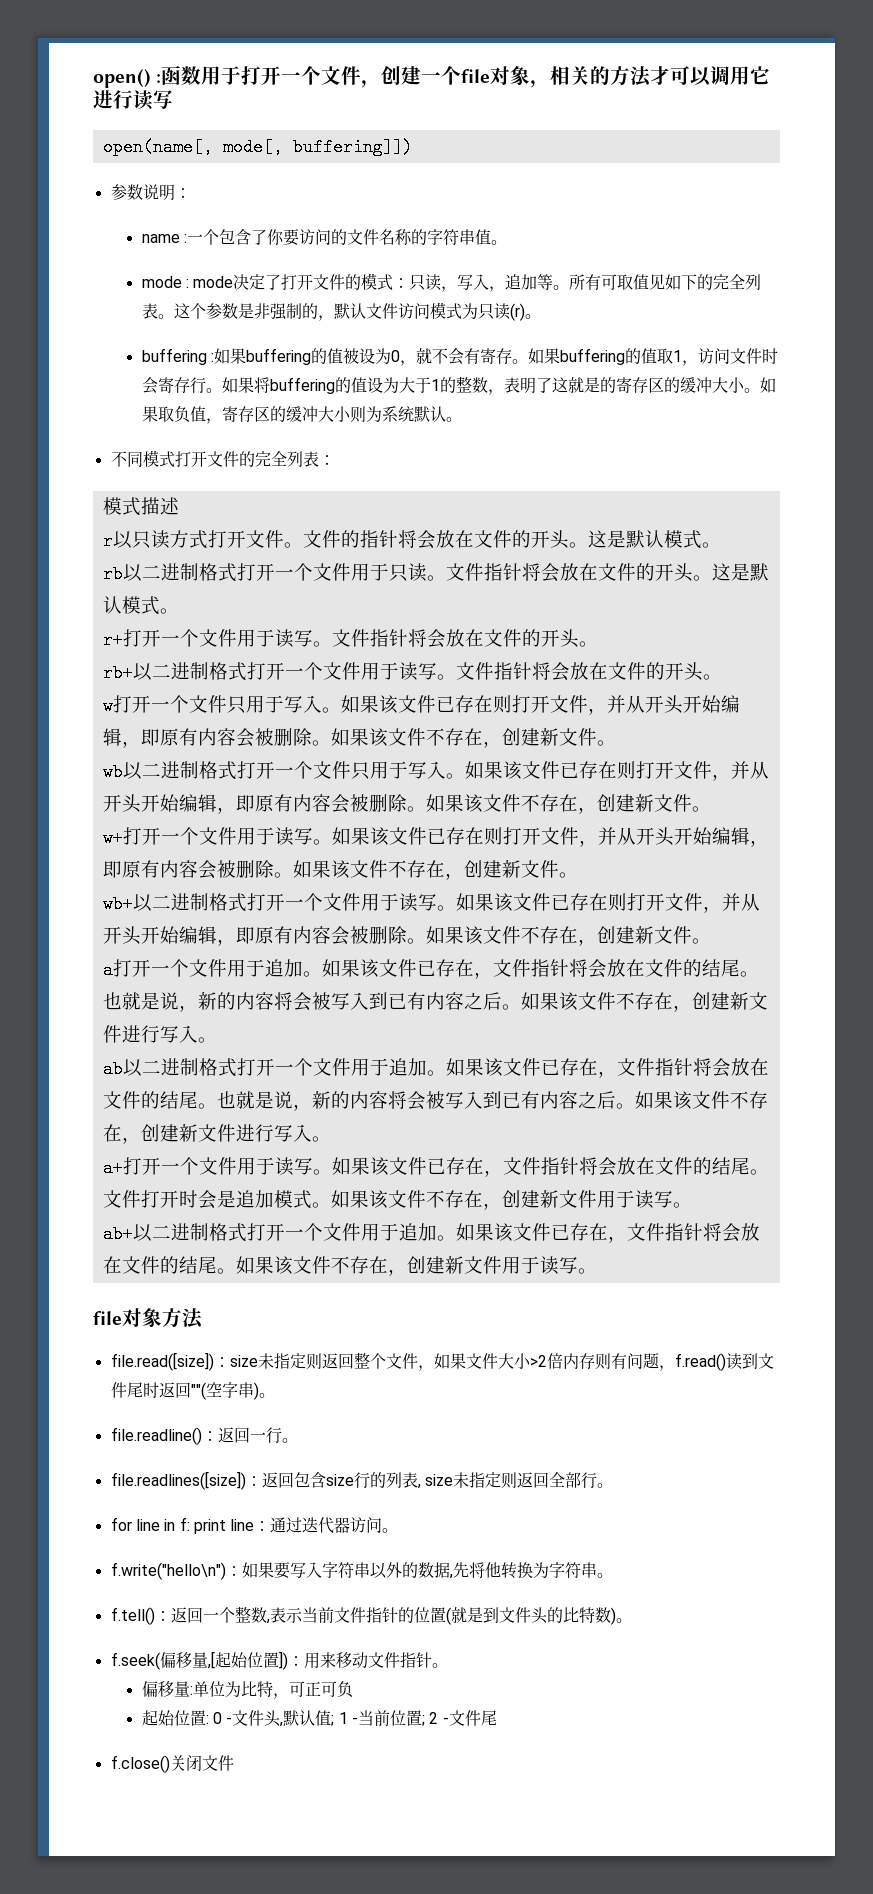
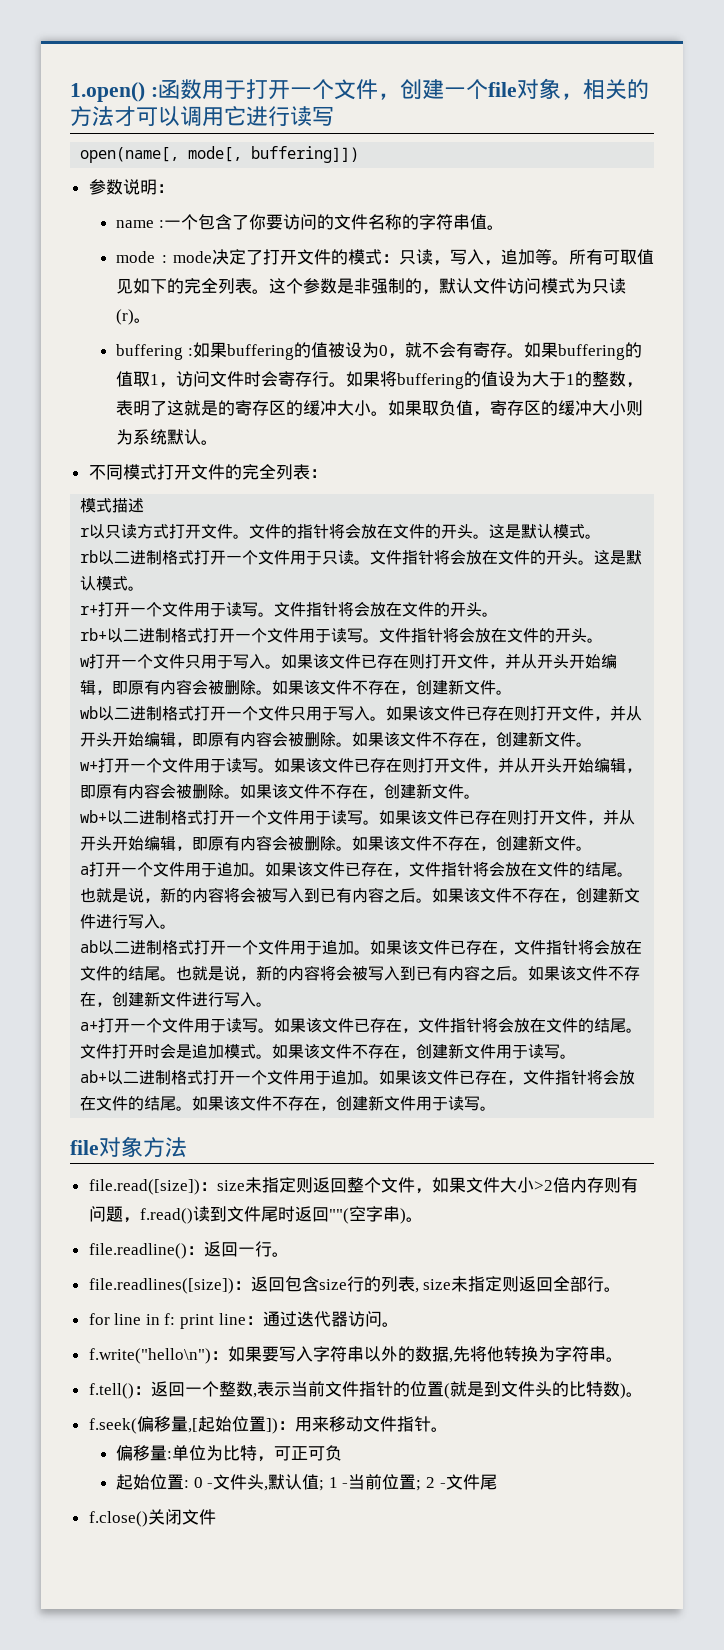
- open() :函数用于打开一个文件，创建一个file对象，相关的方法才可以调用它进行读写
+ 1.open() :函数用于打开一个文件，创建一个file对象，相关的方法才可以调用它进行读写

